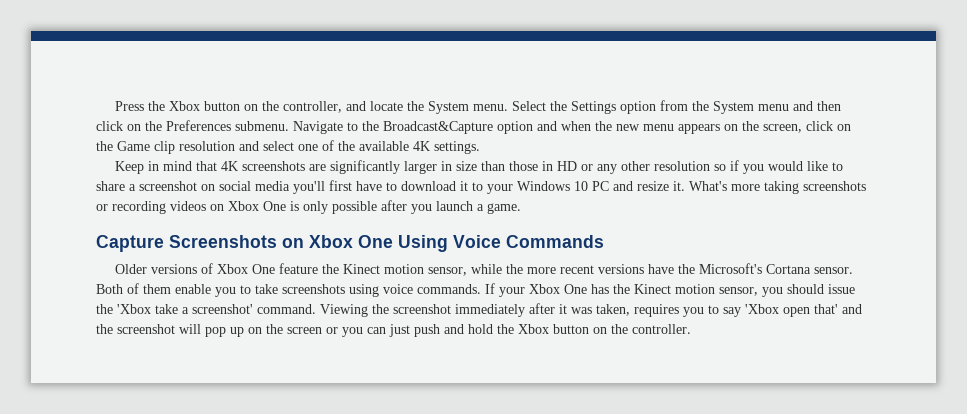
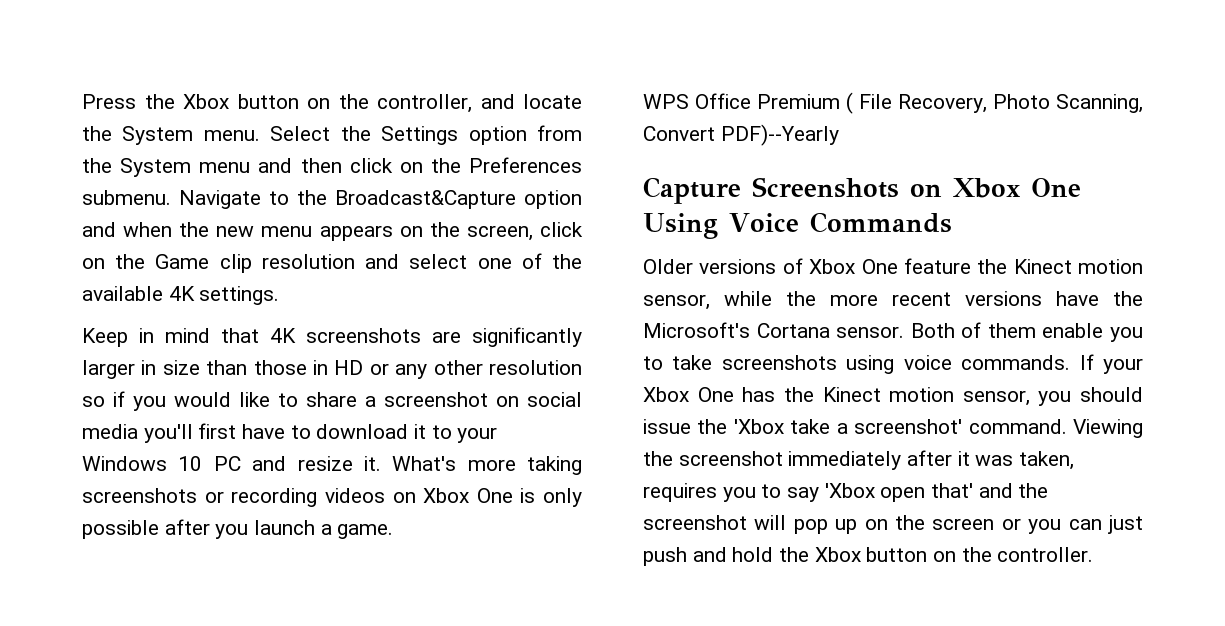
+ WPS Office Premium ( File Recovery, Photo Scanning, Convert PDF)--Yearly

